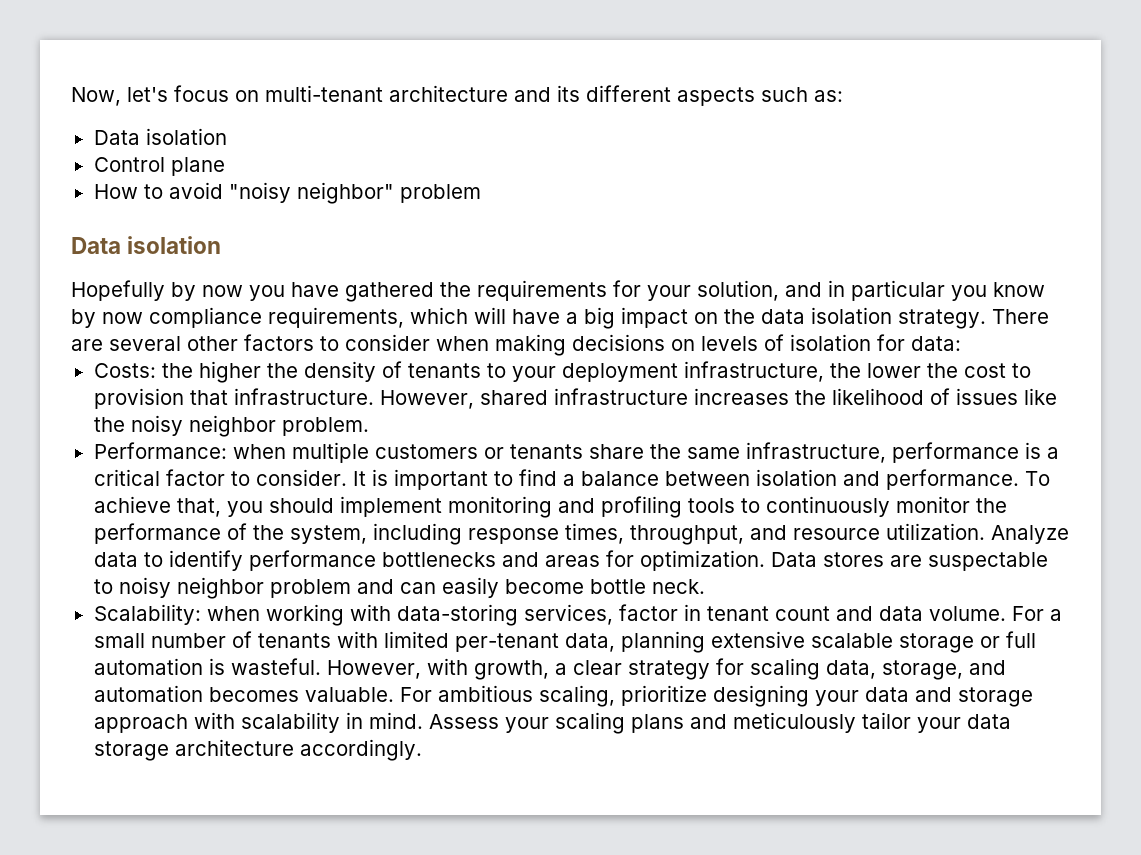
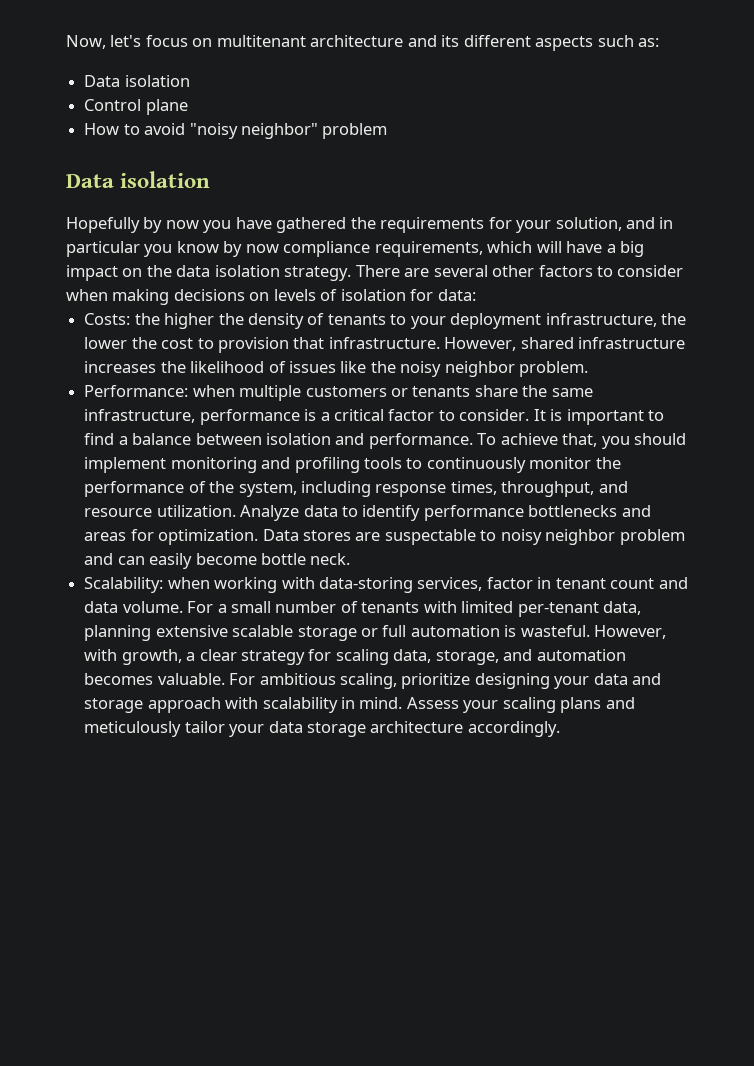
- Now, let's focus on multi-tenant architecture and its different aspects such as:
+ Now, let's focus on multitenant architecture and its different aspects such as:

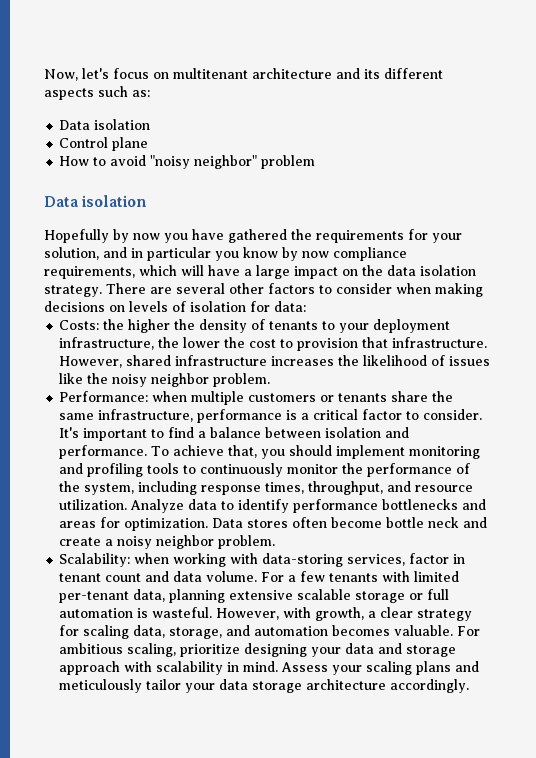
- Hopefully by now you have gathered the requirements for your solution, and in particular you know by now compliance requirements, which will have a big impact on the data isolation strategy.
+ Hopefully by now you have gathered the requirements for your solution, and in particular you know by now compliance requirements, which will have a large impact on the data isolation strategy.
- It is important to find a balance between isolation and performance.
+ It's important to find a balance between isolation and performance.
- Data stores are suspectable to noisy neighbor problem and can easily become bottle neck.
+ Data stores often become bottle neck and create a noisy neighbor problem.
- For a small number of tenants with limited per-tenant data, planning extensive scalable storage or full automation is wasteful.
+ For a few tenants with limited per-tenant data, planning extensive scalable storage or full automation is wasteful.

